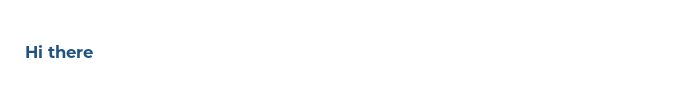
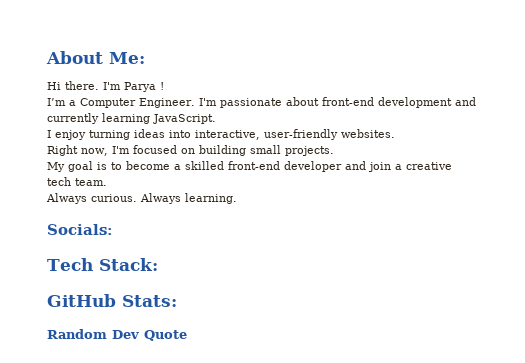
- Hi there
+ About Me:
+ Hi there. I'm Parya !
+ I’m a Computer Engineer. I'm passionate about front-end development and currently learning JavaScript.
+ I enjoy turning ideas into interactive, user-friendly websites.
+ Right now, I'm focused on building small projects.
+ My goal is to become a skilled front-end developer and join a creative tech team.
+ Always curious. Always learning.
+ Socials:
+ Tech Stack:
+ GitHub Stats:
+ Random Dev Quote

